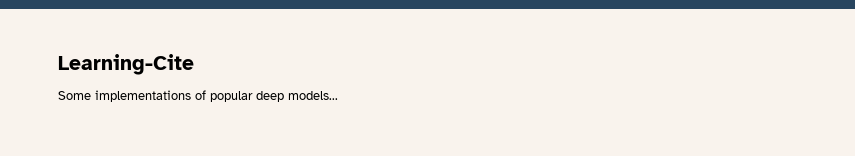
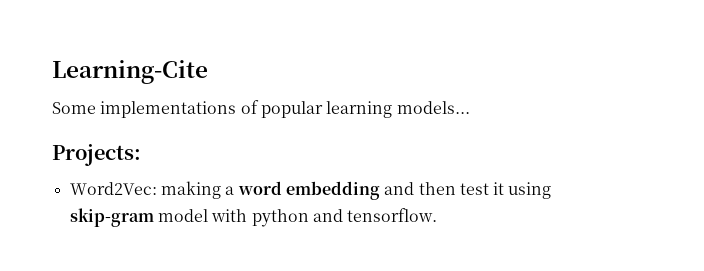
- Some implementations of popular deep models...
+ Some implementations of popular learning models...
+ Projects:
+ Word2Vec: making a word embedding and then test it using skip-gram model with python and tensorflow.

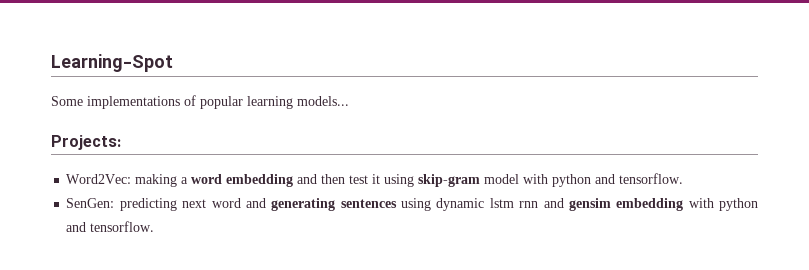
- Learning-Cite
+ Learning-Spot
+ SenGen: predicting next word and generating sentences using dynamic lstm rnn and gensim embedding with python and tensorflow.

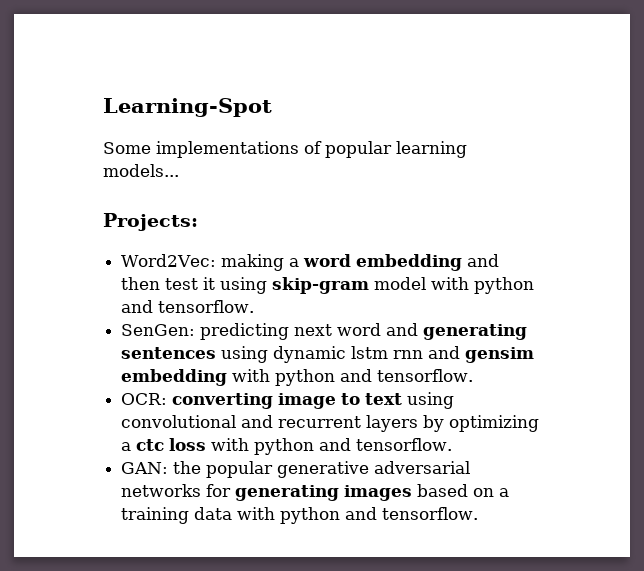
+ OCR: converting image to text using convolutional and recurrent layers by optimizing a ctc loss with python and tensorflow.
+ GAN: the popular generative adversarial networks for generating images based on a training data with python and tensorflow.

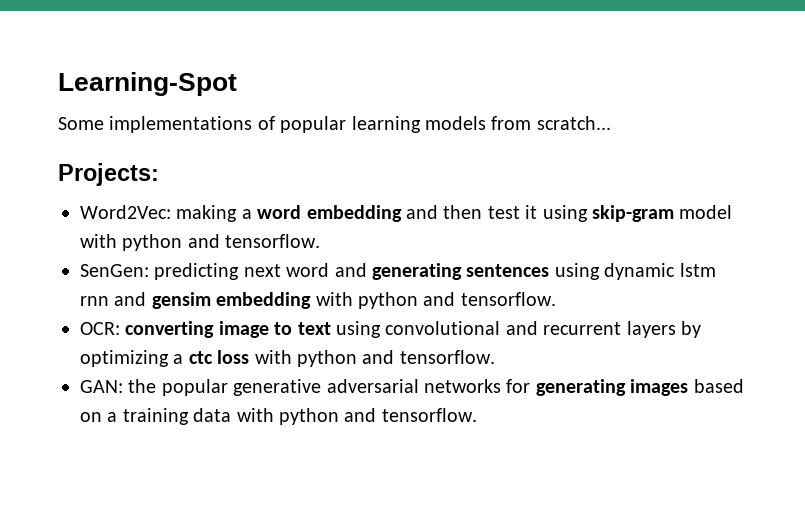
- Some implementations of popular learning models...
+ Some implementations of popular learning models from scratch...

